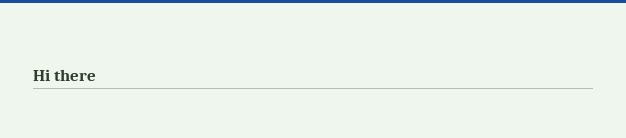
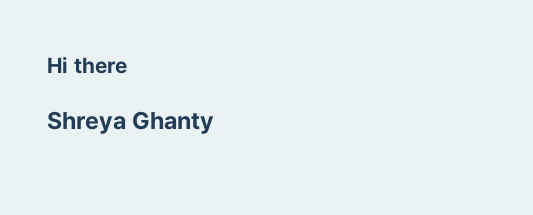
+ Shreya Ghanty

